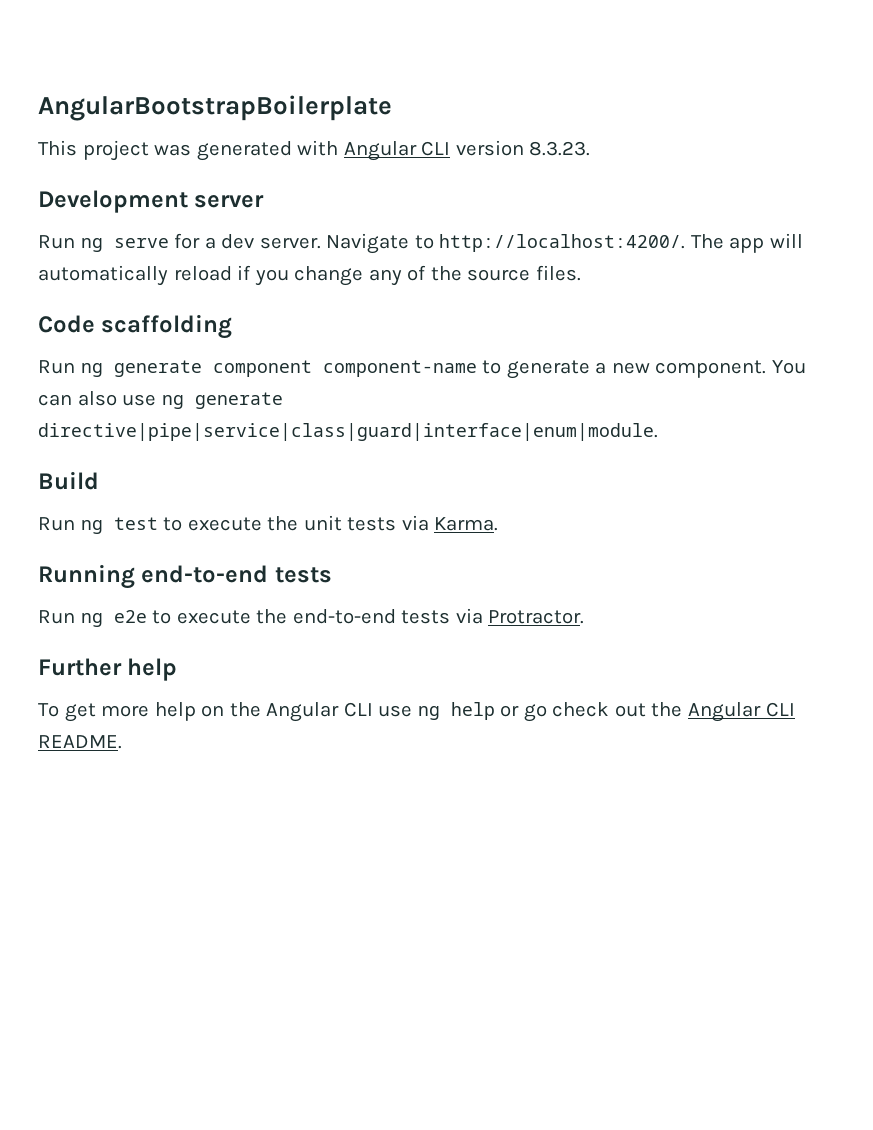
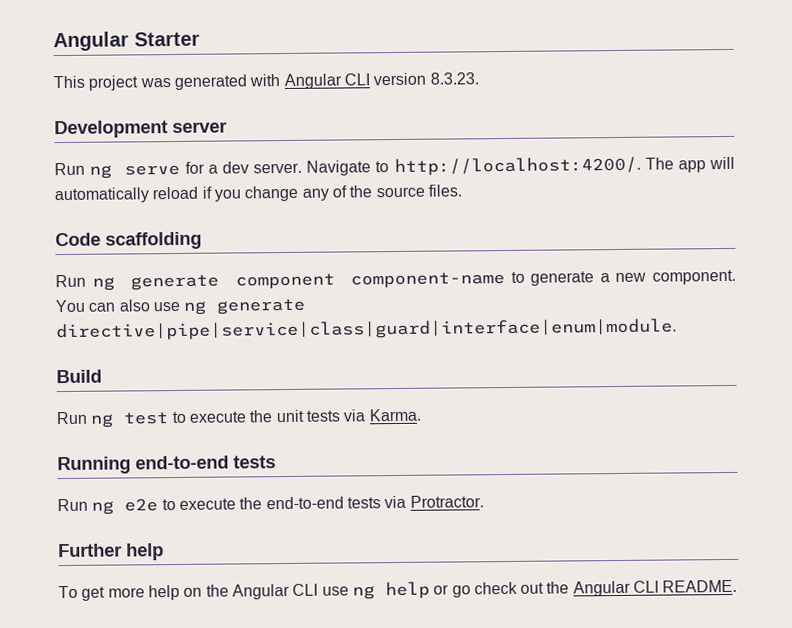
- AngularBootstrapBoilerplate
+ Angular Starter

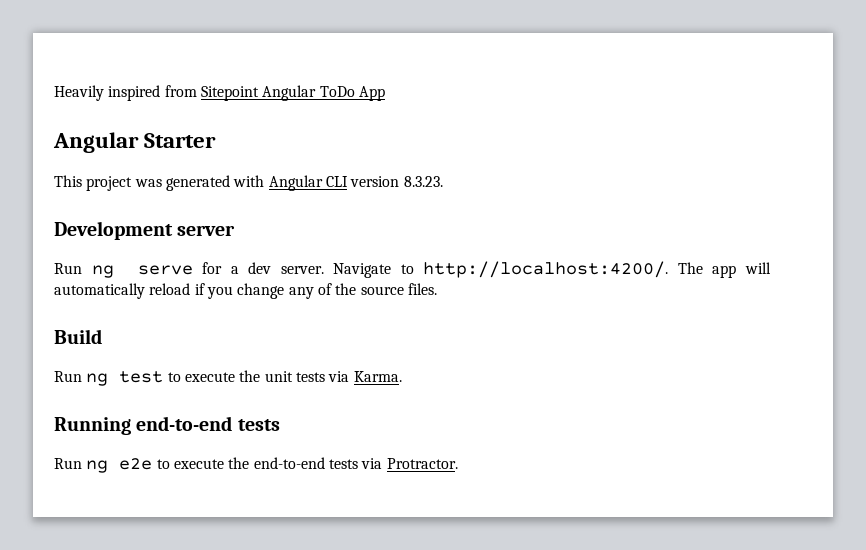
+ Heavily inspired from Sitepoint Angular ToDo App
- Code scaffolding
- Run ng generate component component-name to generate a new component. You can also use ng generate directive|pipe|service|class|guard|interface|enum|module.
- Further help
- To get more help on the Angular CLI use ng help or go check out the Angular CLI README.

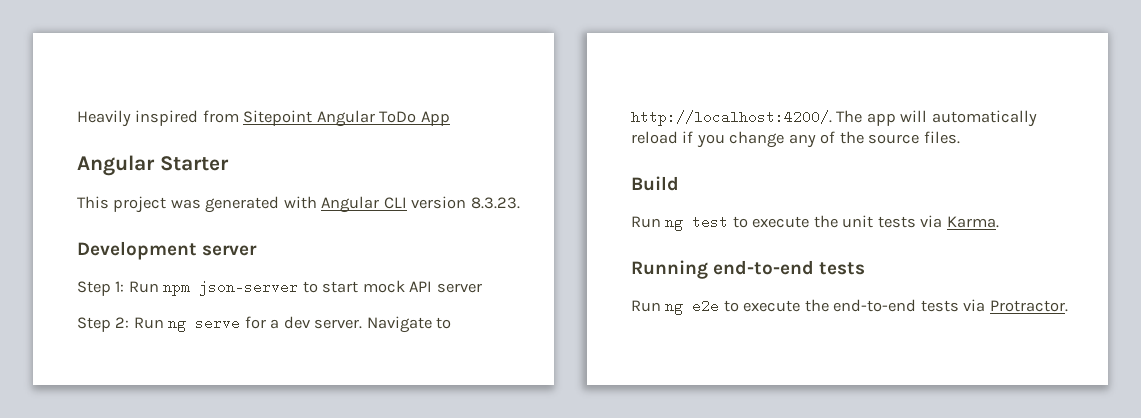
- Run ng serve for a dev server.
+ Step 1: Run npm json-server to start mock API server
+ Step 2: Run ng serve for a dev server.

